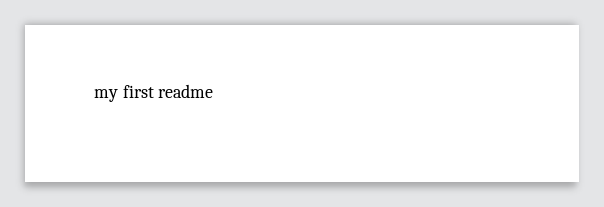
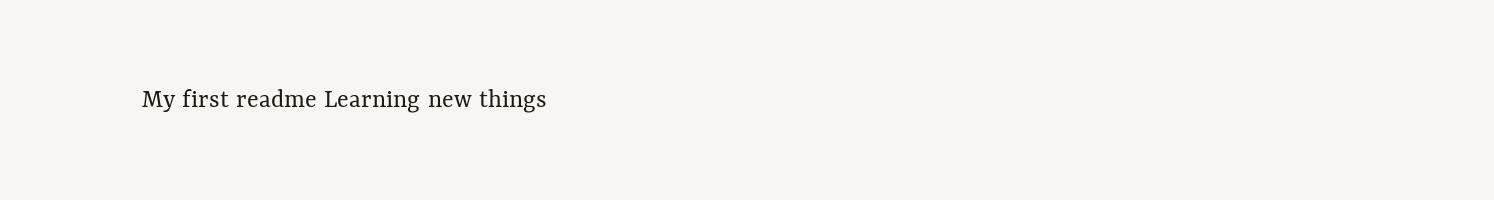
- my first readme
+ My first readme Learning new things

